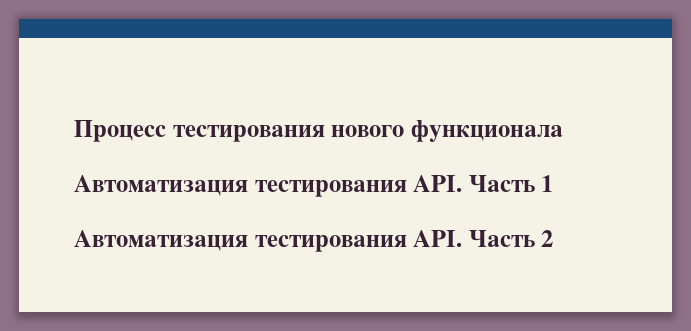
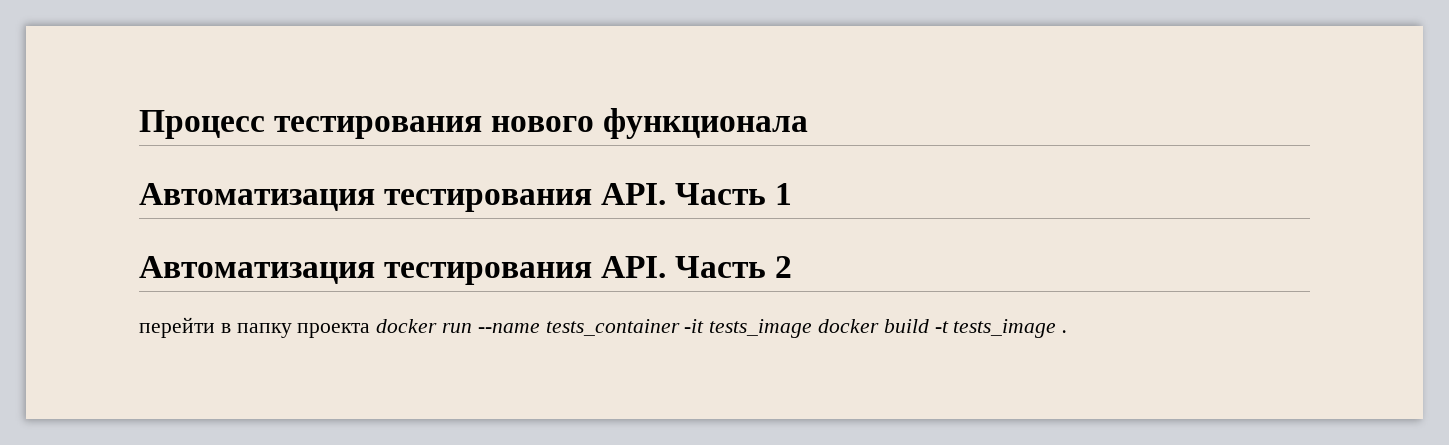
+ перейти в папку проекта docker run --name tests_container -it tests_image docker build -t tests_image .

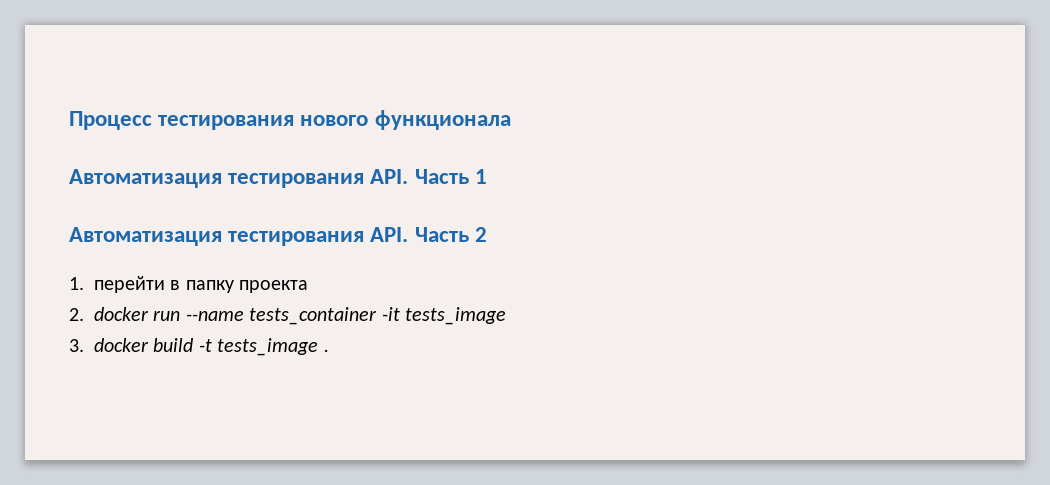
- перейти в папку проекта docker run --name tests_container -it tests_image docker build -t tests_image .
+ 1. перейти в папку проекта
+ 2. docker run --name tests_container -it tests_image
+ 3. docker build -t tests_image .

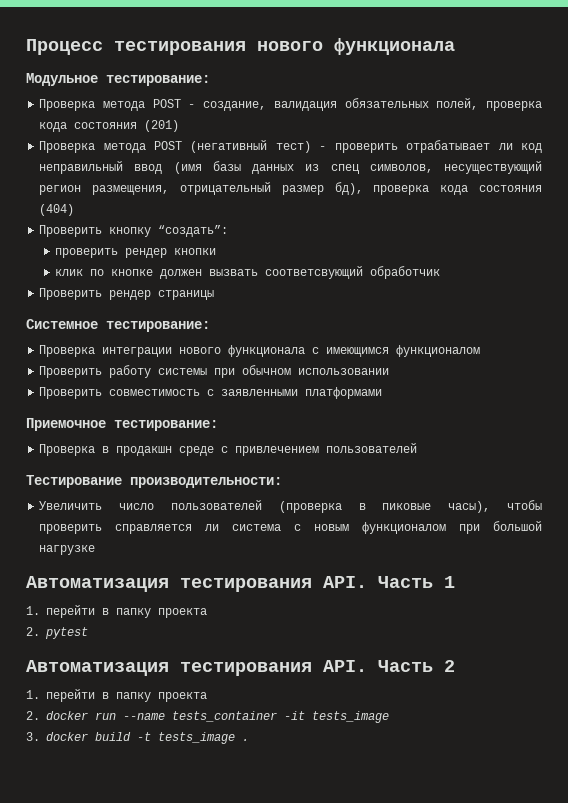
+ Модульное тестирование:
+ Проверка метода POST - создание, валидация обязательных полей, проверка кода состояния (201)
+ Проверка метода POST (негативный тест) - проверить отрабатывает ли код неправильный ввод (имя базы данных из спец символов, несуществующий регион размещения, отрицательный размер бд), проверка кода состояния (404)
+ Проверить кнопку “создать”:
+ проверить рендер кнопки
+ клик по кнопке должен вызвать соответсвующий обработчик
+ Проверить рендер страницы
+ Системное тестирование:
+ Проверка интеграции нового функционала с имеющимся функционалом
+ Проверить работу системы при обычном использовании
+ Проверить совместимость с заявленными платформами
+ Приемочное тестирование:
+ Проверка в продакшн среде с привлечением пользователей
+ Тестирование производительности:
+ Увеличить число пользователей (проверка в пиковые часы), чтобы проверить справляется ли система с новым функционалом при большой нагрузке
  Автоматизация тестирования API. Часть 1
+ 1. перейти в папку проекта
+ 2. pytest

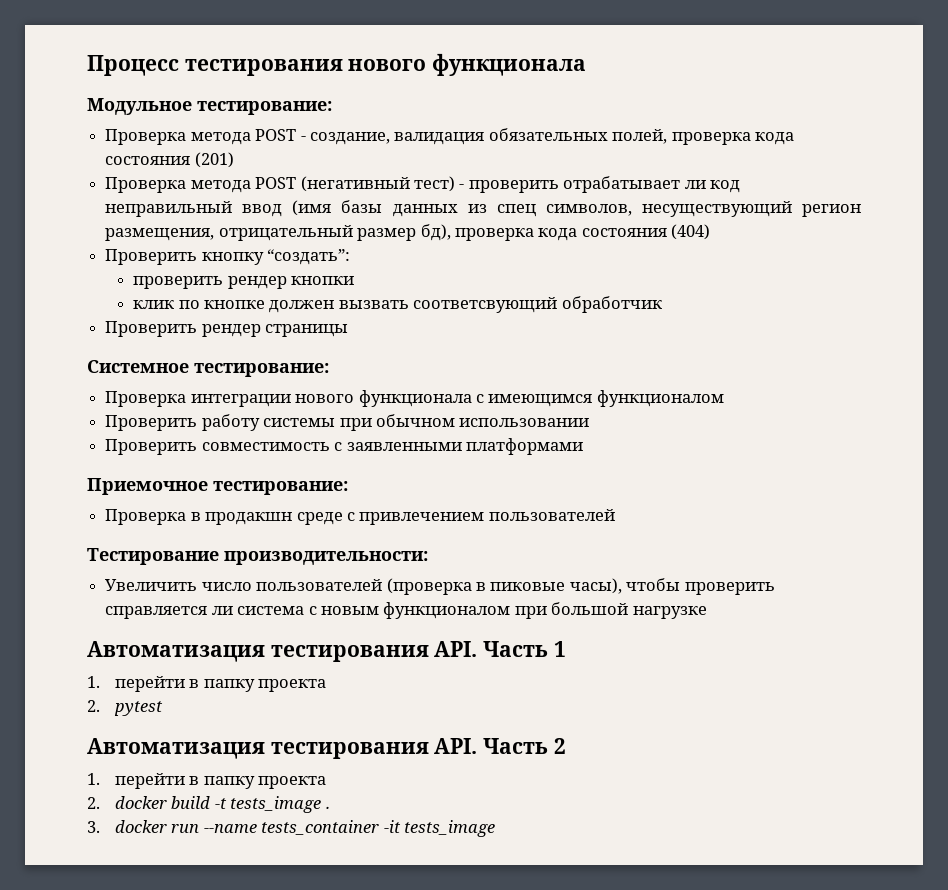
- 2. docker run --name tests_container -it tests_image
+ 2. docker build -t tests_image .
+ 3. docker run --name tests_container -it tests_image
- 3. docker build -t tests_image .

